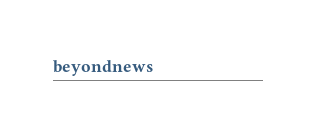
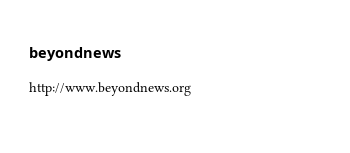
+ http://www.beyondnews.org

